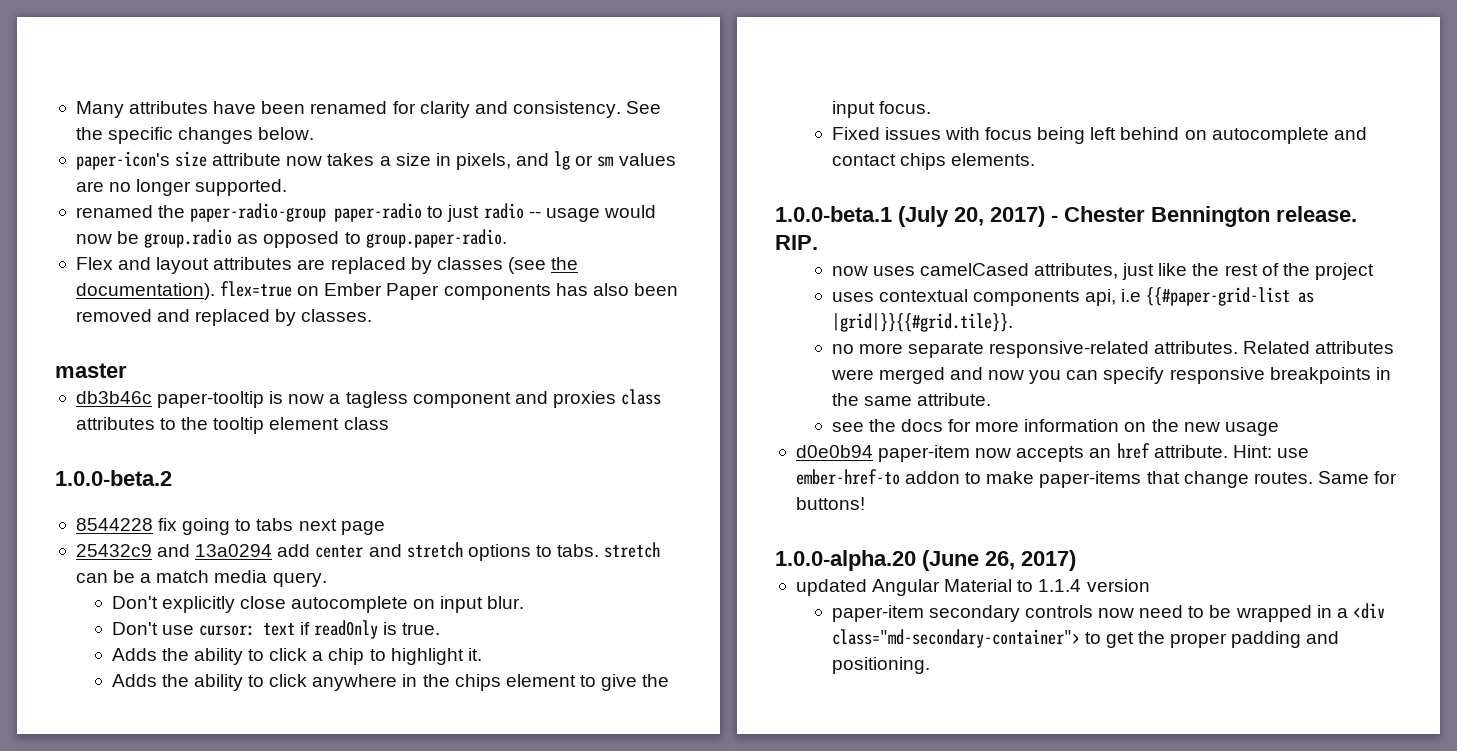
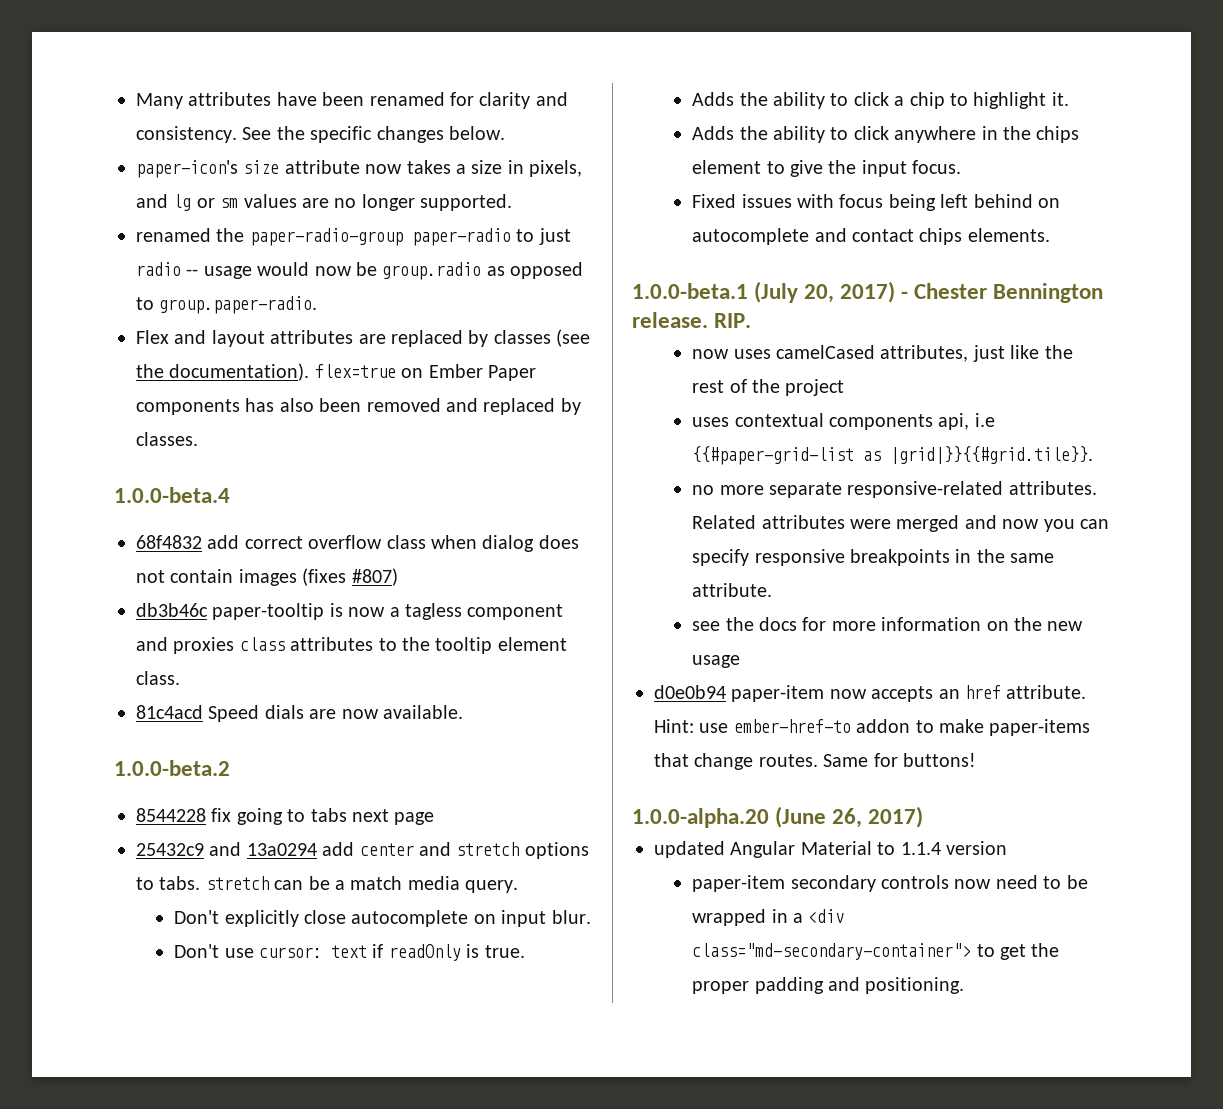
- master
+ 1.0.0-beta.4
+ 68f4832 add correct overflow class when dialog does not contain images (fixes #807)
- db3b46c paper-tooltip is now a tagless component and proxies class attributes to the tooltip element class
+ db3b46c paper-tooltip is now a tagless component and proxies class attributes to the tooltip element class.
+ 81c4acd Speed dials are now available.

